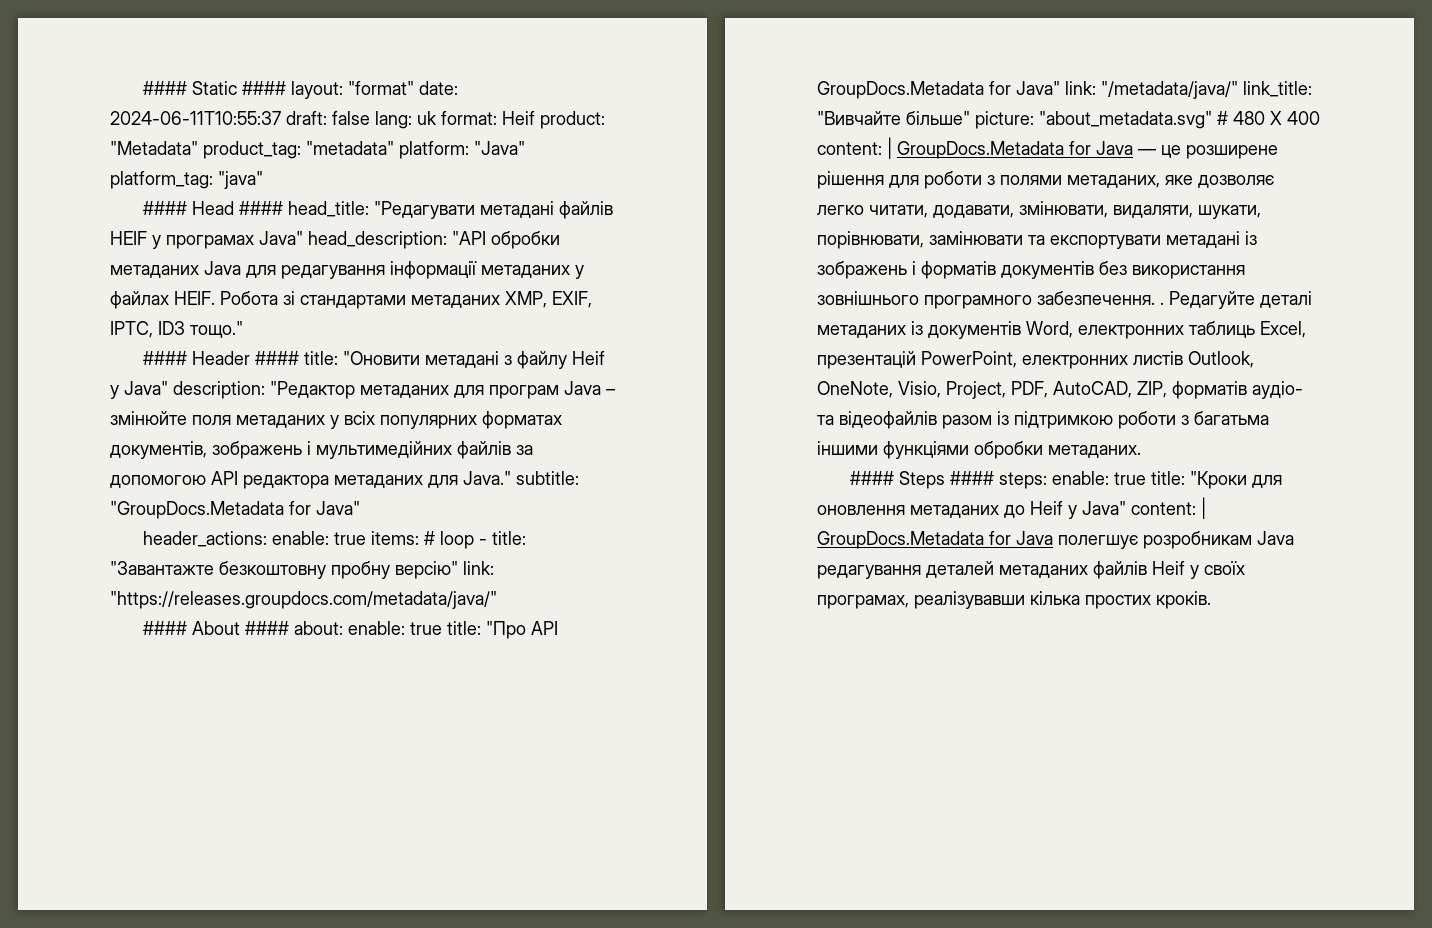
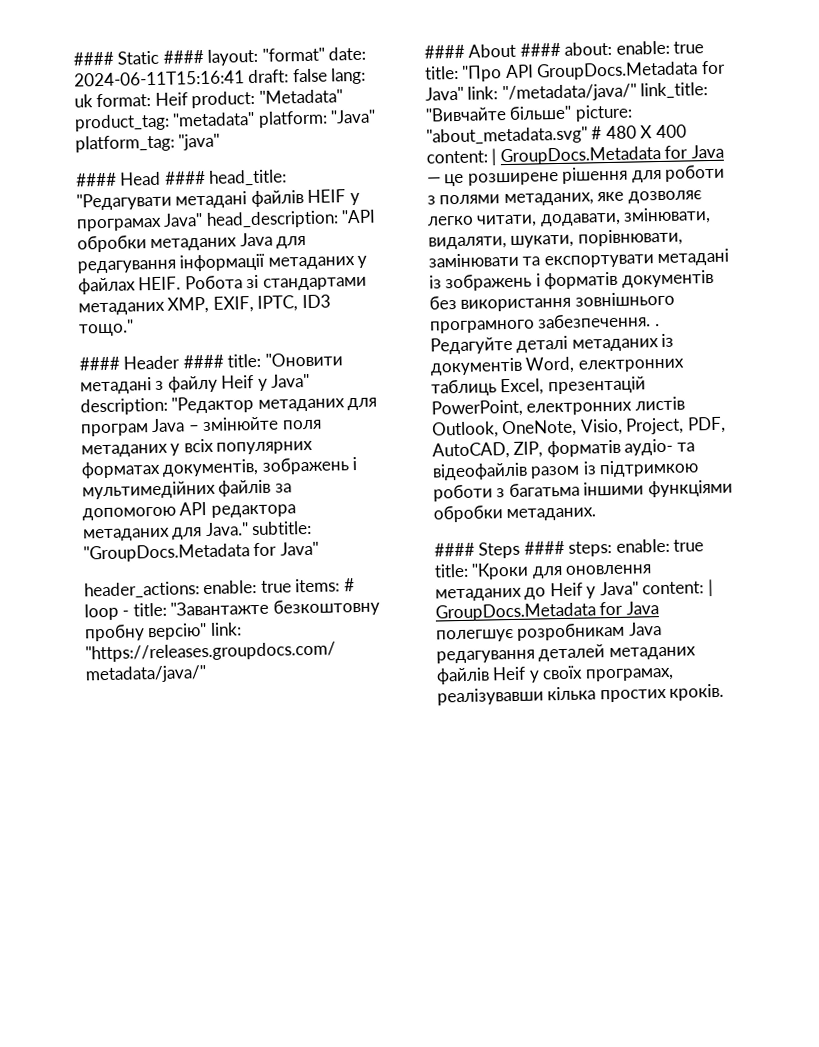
- #### Static #### layout: "format" date: 2024-06-11T10:55:37 draft: false lang: uk format: Heif product: "Metadata" product_tag: "metadata" platform: "Java" platform_tag: "java"
+ #### Static #### layout: "format" date: 2024-06-11T15:16:41 draft: false lang: uk format: Heif product: "Metadata" product_tag: "metadata" platform: "Java" platform_tag: "java"

